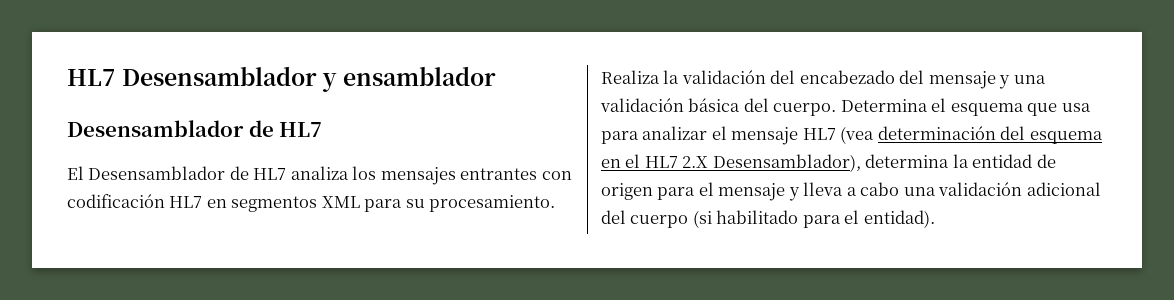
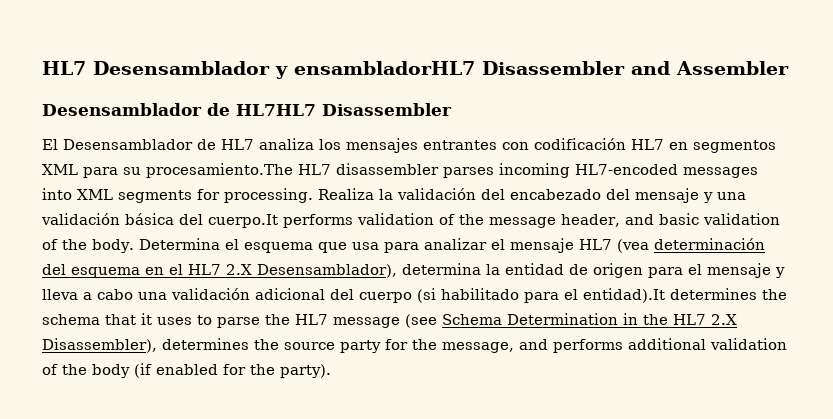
- HL7 Desensamblador y ensamblador
- Desensamblador de HL7
+ HL7 Desensamblador y ensambladorHL7 Disassembler and Assembler
+ Desensamblador de HL7HL7 Disassembler
- El Desensamblador de HL7 analiza los mensajes entrantes con codificación HL7 en segmentos XML para su procesamiento.
+ El Desensamblador de HL7 analiza los mensajes entrantes con codificación HL7 en segmentos XML para su procesamiento.The HL7 disassembler parses incoming HL7-encoded messages into XML segments for processing.
- Realiza la validación del encabezado del mensaje y una validación básica del cuerpo.
+ Realiza la validación del encabezado del mensaje y una validación básica del cuerpo.It performs validation of the message header, and basic validation of the body.
- Determina el esquema que usa para analizar el mensaje HL7 (vea determinación del esquema en el HL7 2.X Desensamblador), determina la entidad de origen para el mensaje y lleva a cabo una validación adicional del cuerpo (si habilitado para el entidad).
+ Determina el esquema que usa para analizar el mensaje HL7 (vea determinación del esquema en el HL7 2.X Desensamblador), determina la entidad de origen para el mensaje y lleva a cabo una validación adicional del cuerpo (si habilitado para el entidad).It determines the schema that it uses to parse the HL7 message (see Schema Determination in the HL7 2.X Disassembler), determines the source party for the message, and performs additional validation of the body (if enabled for the party).

